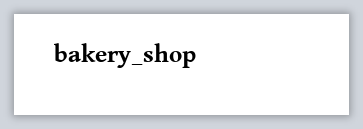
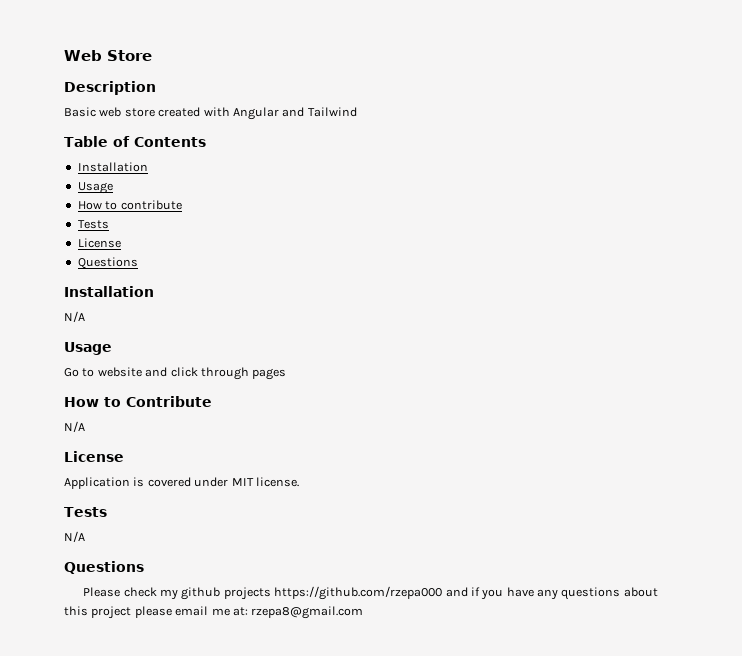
- bakery_shop
+ Web Store
+ Description
+ Basic web store created with Angular and Tailwind
+ Table of Contents
+ Installation
+ Usage
+ How to contribute
+ Tests
+ License
+ Questions
+ Installation
+ N/A
+ Usage
+ Go to website and click through pages
+ How to Contribute
+ N/A
+ License
+ Application is covered under MIT license.
+ Tests
+ N/A
+ Questions
+ Please check my github projects https://github.com/rzepa000 and if you have any questions about this project please email me at: rzepa8@gmail.com

